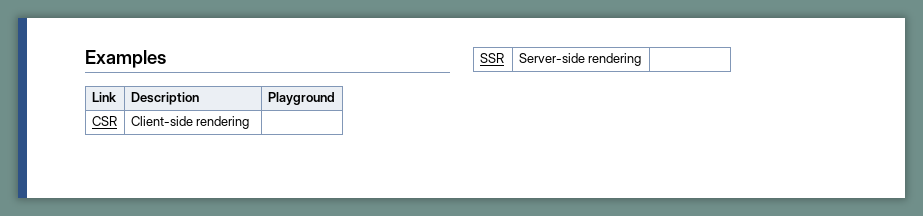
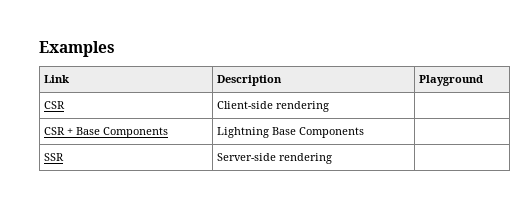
+ CSR + Base Components | Lightning Base Components |

